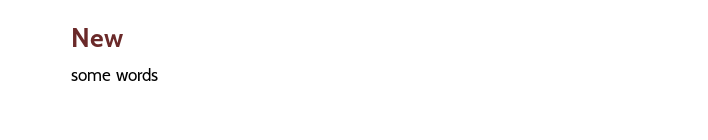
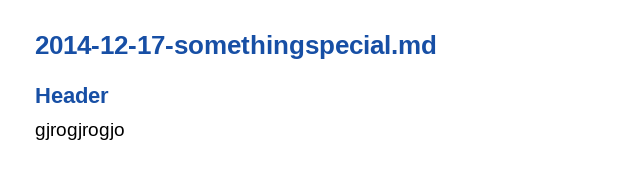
- New
- some words
+ 2014-12-17-somethingspecial.md
+ Header
+ gjrogjrogjo

